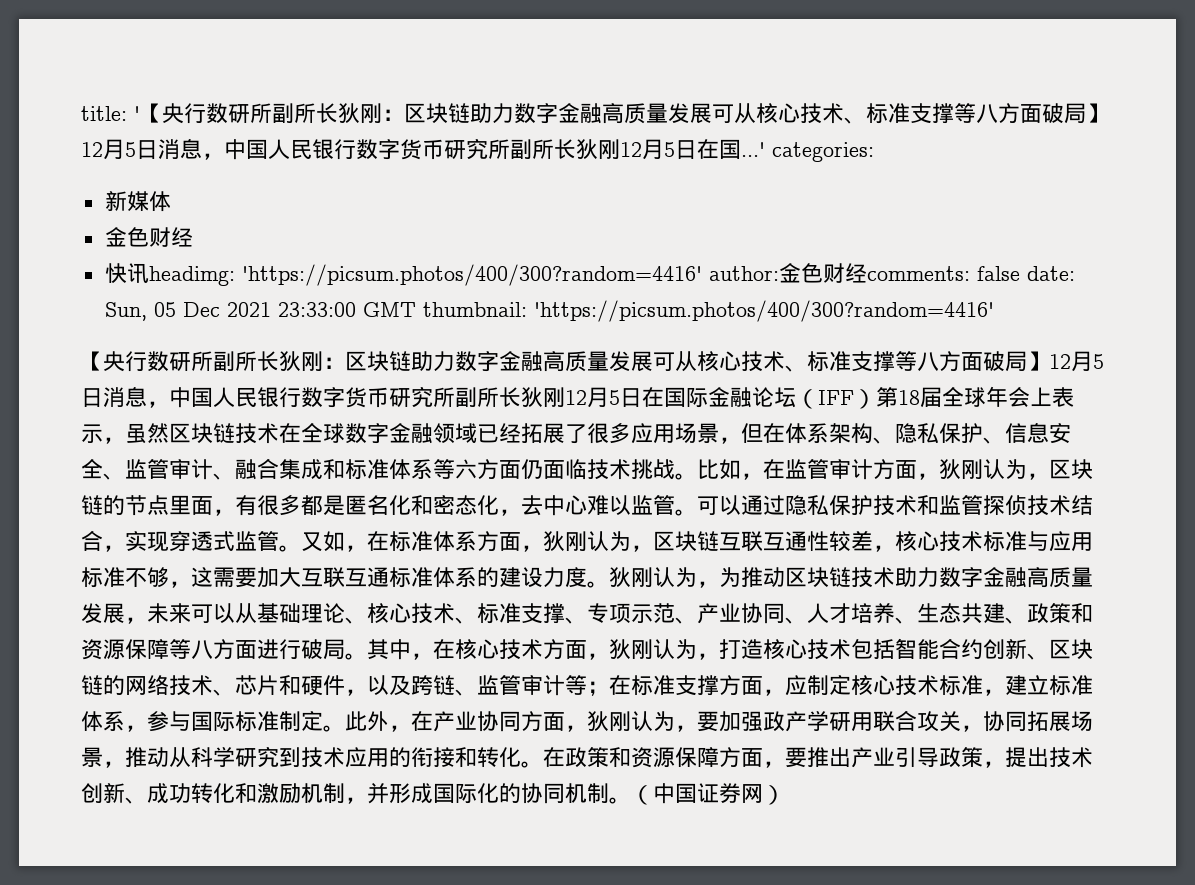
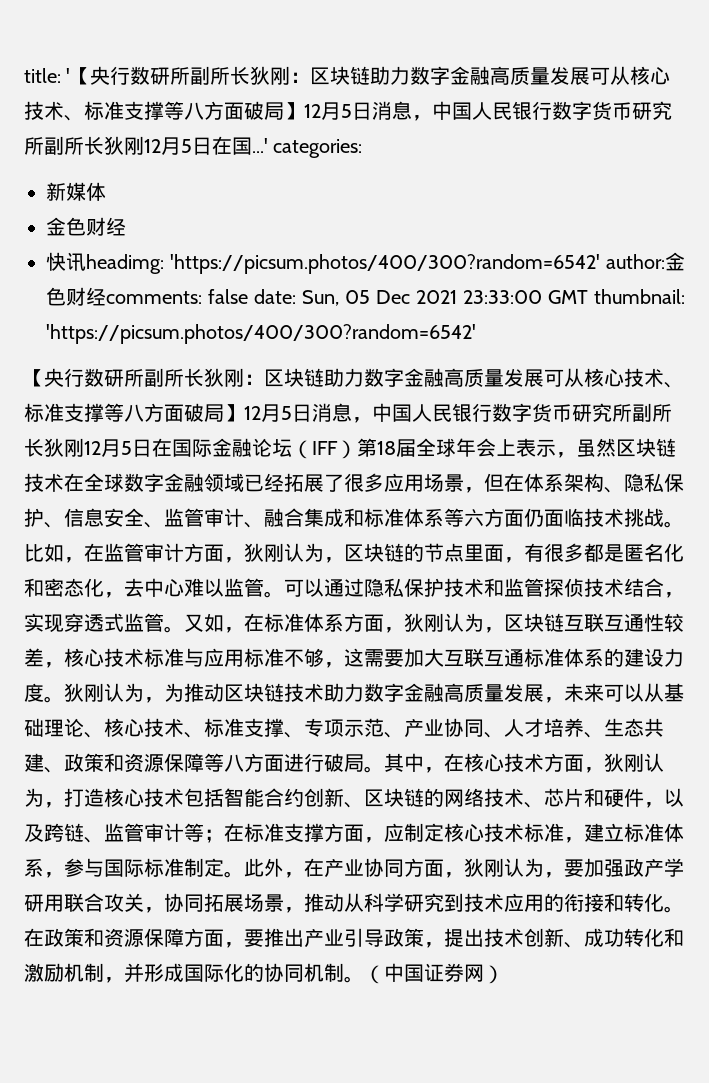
- 快讯headimg: 'https://picsum.photos/400/300?random=4416' author:金色财经comments: false date: Sun, 05 Dec 2021 23:33:00 GMT thumbnail: 'https://picsum.photos/400/300?random=4416'
+ 快讯headimg: 'https://picsum.photos/400/300?random=6542' author:金色财经comments: false date: Sun, 05 Dec 2021 23:33:00 GMT thumbnail: 'https://picsum.photos/400/300?random=6542'

